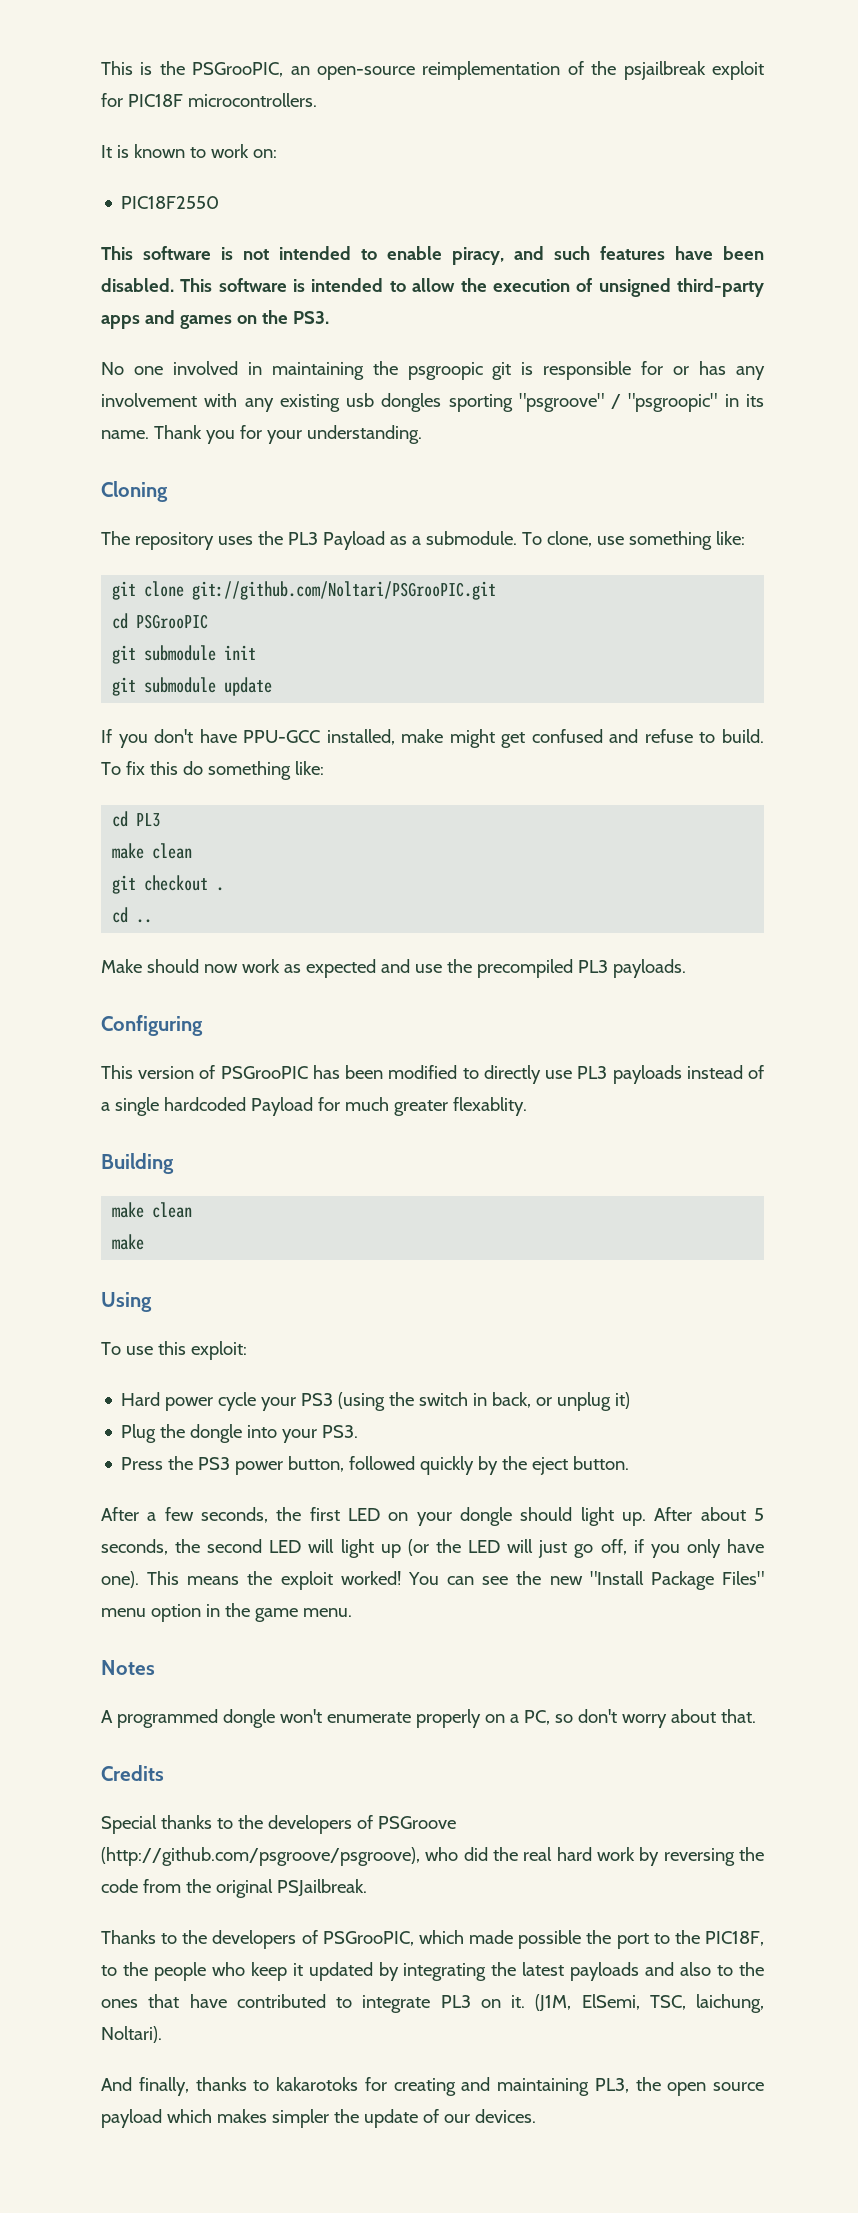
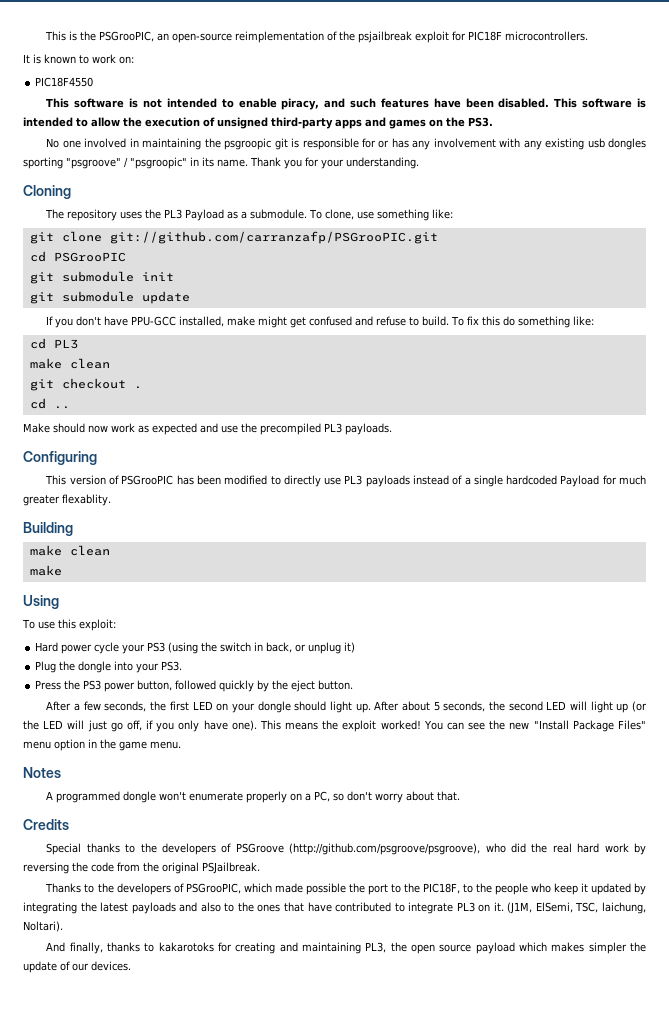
- PIC18F2550
+ PIC18F4550
- git clone git://github.com/Noltari/PSGrooPIC.git
+ git clone git://github.com/carranzafp/PSGrooPIC.git

